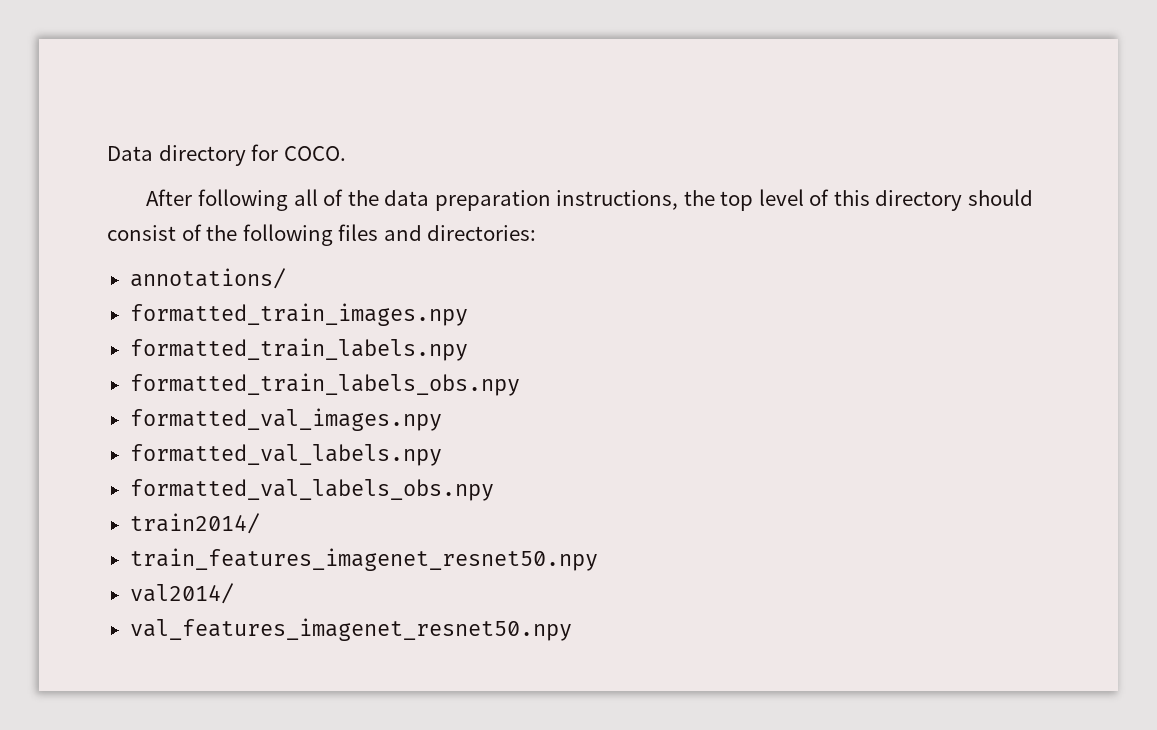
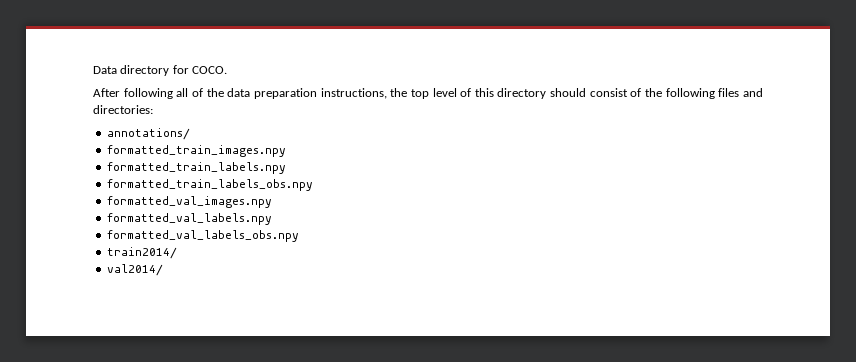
- train_features_imagenet_resnet50.npy
- val_features_imagenet_resnet50.npy

